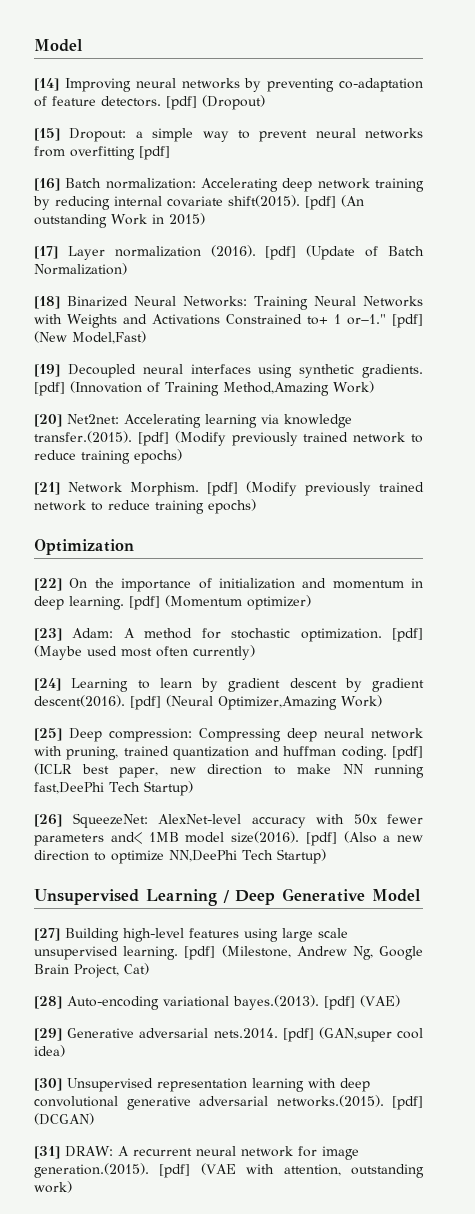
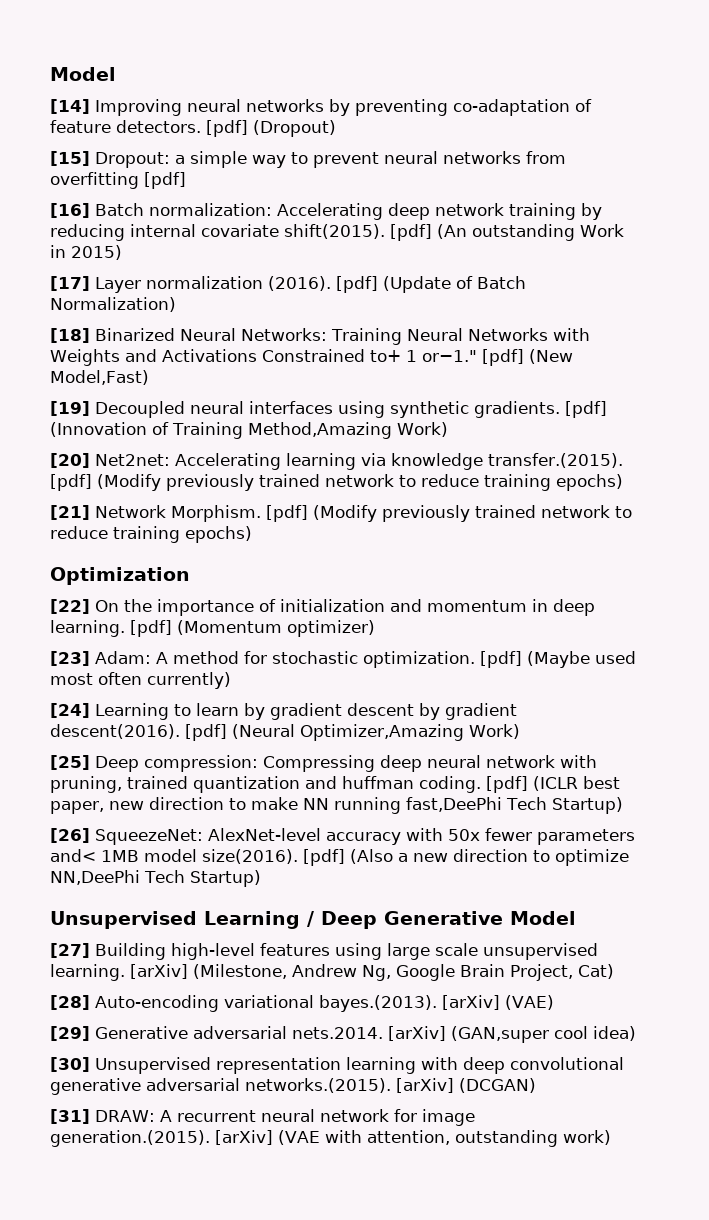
- [pdf] (Milestone, Andrew Ng, Google Brain Project, Cat)
+ [arXiv] (Milestone, Andrew Ng, Google Brain Project, Cat)
- [28] Auto-encoding variational bayes.(2013). [pdf] (VAE)
+ [28] Auto-encoding variational bayes.(2013). [arXiv] (VAE)
- [29] Generative adversarial nets.2014. [pdf] (GAN,super cool idea)
+ [29] Generative adversarial nets.2014. [arXiv] (GAN,super cool idea)
- [30] Unsupervised representation learning with deep convolutional generative adversarial networks.(2015). [pdf] (DCGAN)
+ [30] Unsupervised representation learning with deep convolutional generative adversarial networks.(2015). [arXiv] (DCGAN)
- [31] DRAW: A recurrent neural network for image generation.(2015). [pdf] (VAE with attention, outstanding work)
+ [31] DRAW: A recurrent neural network for image generation.(2015). [arXiv] (VAE with attention, outstanding work)

